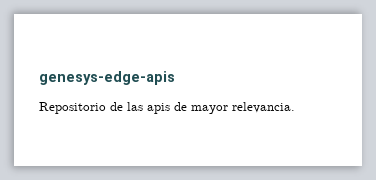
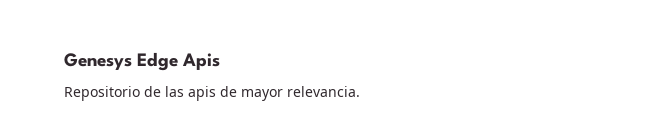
- genesys-edge-apis
+ Genesys Edge Apis

